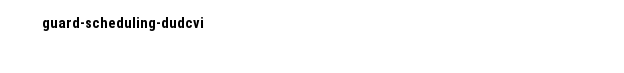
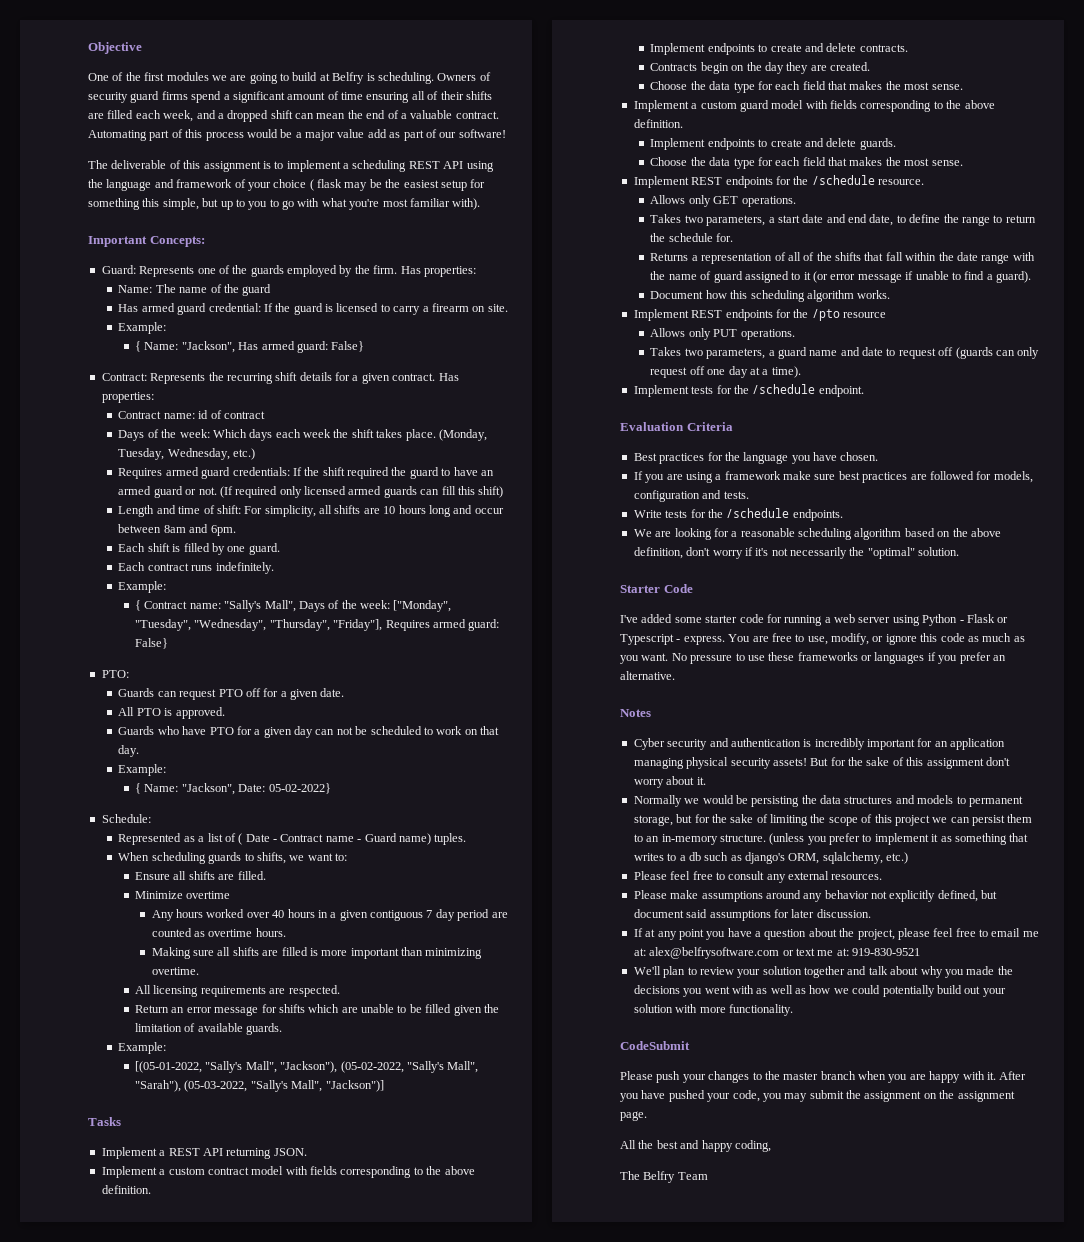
- guard-scheduling-dudcvi
+ Objective
+ One of the first modules we are going to build at Belfry is scheduling. Owners of security guard firms spend a significant amount of time ensuring all of their shifts are filled each week, and a dropped shift can mean the end of a valuable contract. Automating part of this process would be a major value add as part of our software!
+ The deliverable of this assignment is to implement a scheduling REST API using the language and framework of your choice ( flask may be the easiest setup for something this simple, but up to you to go with what you're most familiar with).
+ Important Concepts:
+ Guard: Represents one of the guards employed by the firm. Has properties:
+ Name: The name of the guard
+ Has armed guard credential: If the guard is licensed to carry a firearm on site.
+ Example:
+ { Name: "Jackson", Has armed guard: False}
+ Contract: Represents the recurring shift details for a given contract. Has properties:
+ Contract name: id of contract
+ Days of the week: Which days each week the shift takes place. (Monday, Tuesday, Wednesday, etc.)
+ Requires armed guard credentials: If the shift required the guard to have an armed guard or not. (If required only licensed armed guards can fill this shift)
+ Length and time of shift: For simplicity, all shifts are 10 hours long and occur between 8am and 6pm.
+ Each shift is filled by one guard.
+ Each contract runs indefinitely.
+ Example:
+ { Contract name: "Sally's Mall", Days of the week: ["Monday", "Tuesday", "Wednesday", "Thursday", "Friday"], Requires armed guard: False}
+ PTO:
+ Guards can request PTO off for a given date.
+ All PTO is approved.
+ Guards who have PTO for a given day can not be scheduled to work on that day.
+ Example:
+ { Name: "Jackson", Date: 05-02-2022}
+ Schedule:
+ Represented as a list of ( Date - Contract name - Guard name) tuples.
+ When scheduling guards to shifts, we want to:
+ Ensure all shifts are filled.
+ Minimize overtime
+ Any hours worked over 40 hours in a given contiguous 7 day period are counted as overtime hours.
+ Making sure all shifts are filled is more important than minimizing overtime.
+ All licensing requirements are respected.
+ Return an error message for shifts which are unable to be filled given the limitation of available guards.
+ Example:
+ [(05-01-2022, "Sally's Mall", "Jackson"), (05-02-2022, "Sally's Mall", "Sarah"), (05-03-2022, "Sally's Mall", "Jackson")]
+ Tasks
+ Implement a REST API returning JSON.
+ Implement a custom contract model with fields corresponding to the above definition.
+ Implement endpoints to create and delete contracts.
+ Contracts begin on the day they are created.
+ Choose the data type for each field that makes the most sense.
+ Implement a custom guard model with fields corresponding to the above definition.
+ Implement endpoints to create and delete guards.
+ Choose the data type for each field that makes the most sense.
+ Implement REST endpoints for the /schedule resource.
+ Allows only GET operations.
+ Takes two parameters, a start date and end date, to define the range to return the schedule for.
+ Returns a representation of all of the shifts that fall within the date range with the name of guard assigned to it (or error message if unable to find a guard).
+ Document how this scheduling algorithm works.
+ Implement REST endpoints for the /pto resource
+ Allows only PUT operations.
+ Takes two parameters, a guard name and date to request off (guards can only request off one day at a time).
+ Implement tests for the /schedule endpoint.
+ Evaluation Criteria
+ Best practices for the language you have chosen.
+ If you are using a framework make sure best practices are followed for models, configuration and tests.
+ Write tests for the /schedule endpoints.
+ We are looking for a reasonable scheduling algorithm based on the above definition, don't worry if it's not necessarily the "optimal" solution.
+ Starter Code
+ I've added some starter code for running a web server using Python - Flask or Typescript - express. You are free to use, modify, or ignore this code as much as you want. No pressure to use these frameworks or languages if you prefer an alternative.
+ Notes
+ Cyber security and authentication is incredibly important for an application managing physical security assets! But for the sake of this assignment don't worry about it.
+ Normally we would be persisting the data structures and models to permanent storage, but for the sake of limiting the scope of this project we can persist them to an in-memory structure. (unless you prefer to implement it as something that writes to a db such as django's ORM, sqlalchemy, etc.)
+ Please feel free to consult any external resources.
+ Please make assumptions around any behavior not explicitly defined, but document said assumptions for later discussion.
+ If at any point you have a question about the project, please feel free to email me at: alex@belfrysoftware.com or text me at: 919-830-9521
+ We'll plan to review your solution together and talk about why you made the decisions you went with as well as how we could potentially build out your solution with more functionality.
+ CodeSubmit
+ Please push your changes to the master branch when you are happy with it. After you have pushed your code, you may submit the assignment on the assignment page.
+ All the best and happy coding,
+ The Belfry Team

